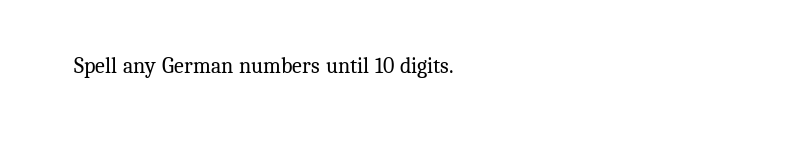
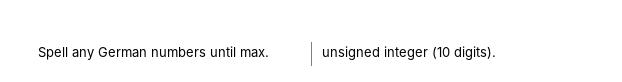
- Spell any German numbers until 10 digits.
+ Spell any German numbers until max. unsigned integer (10 digits).

